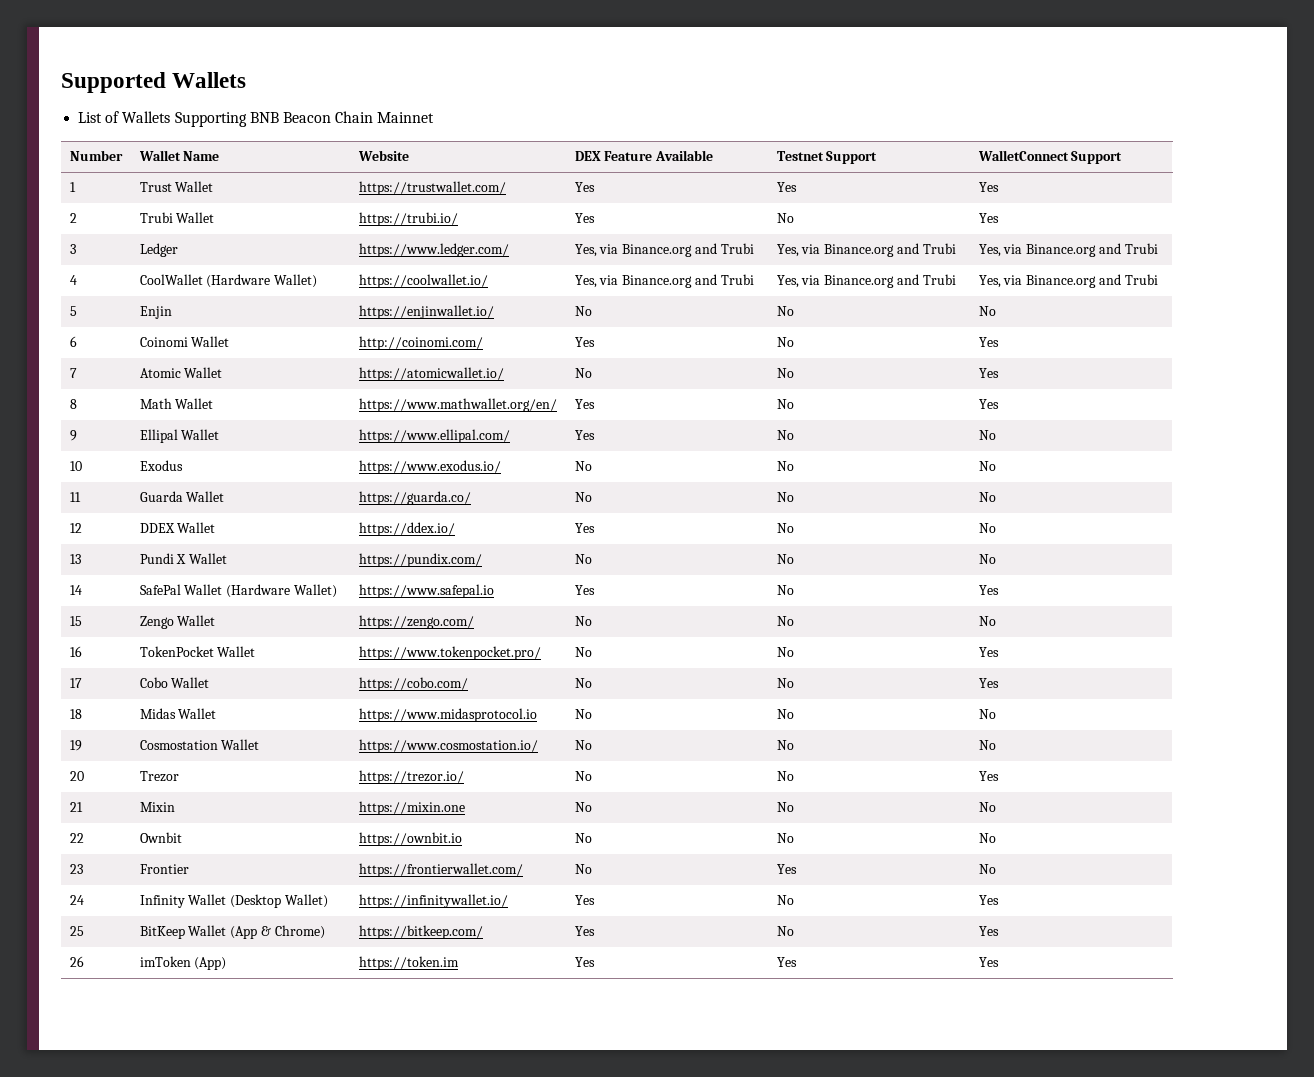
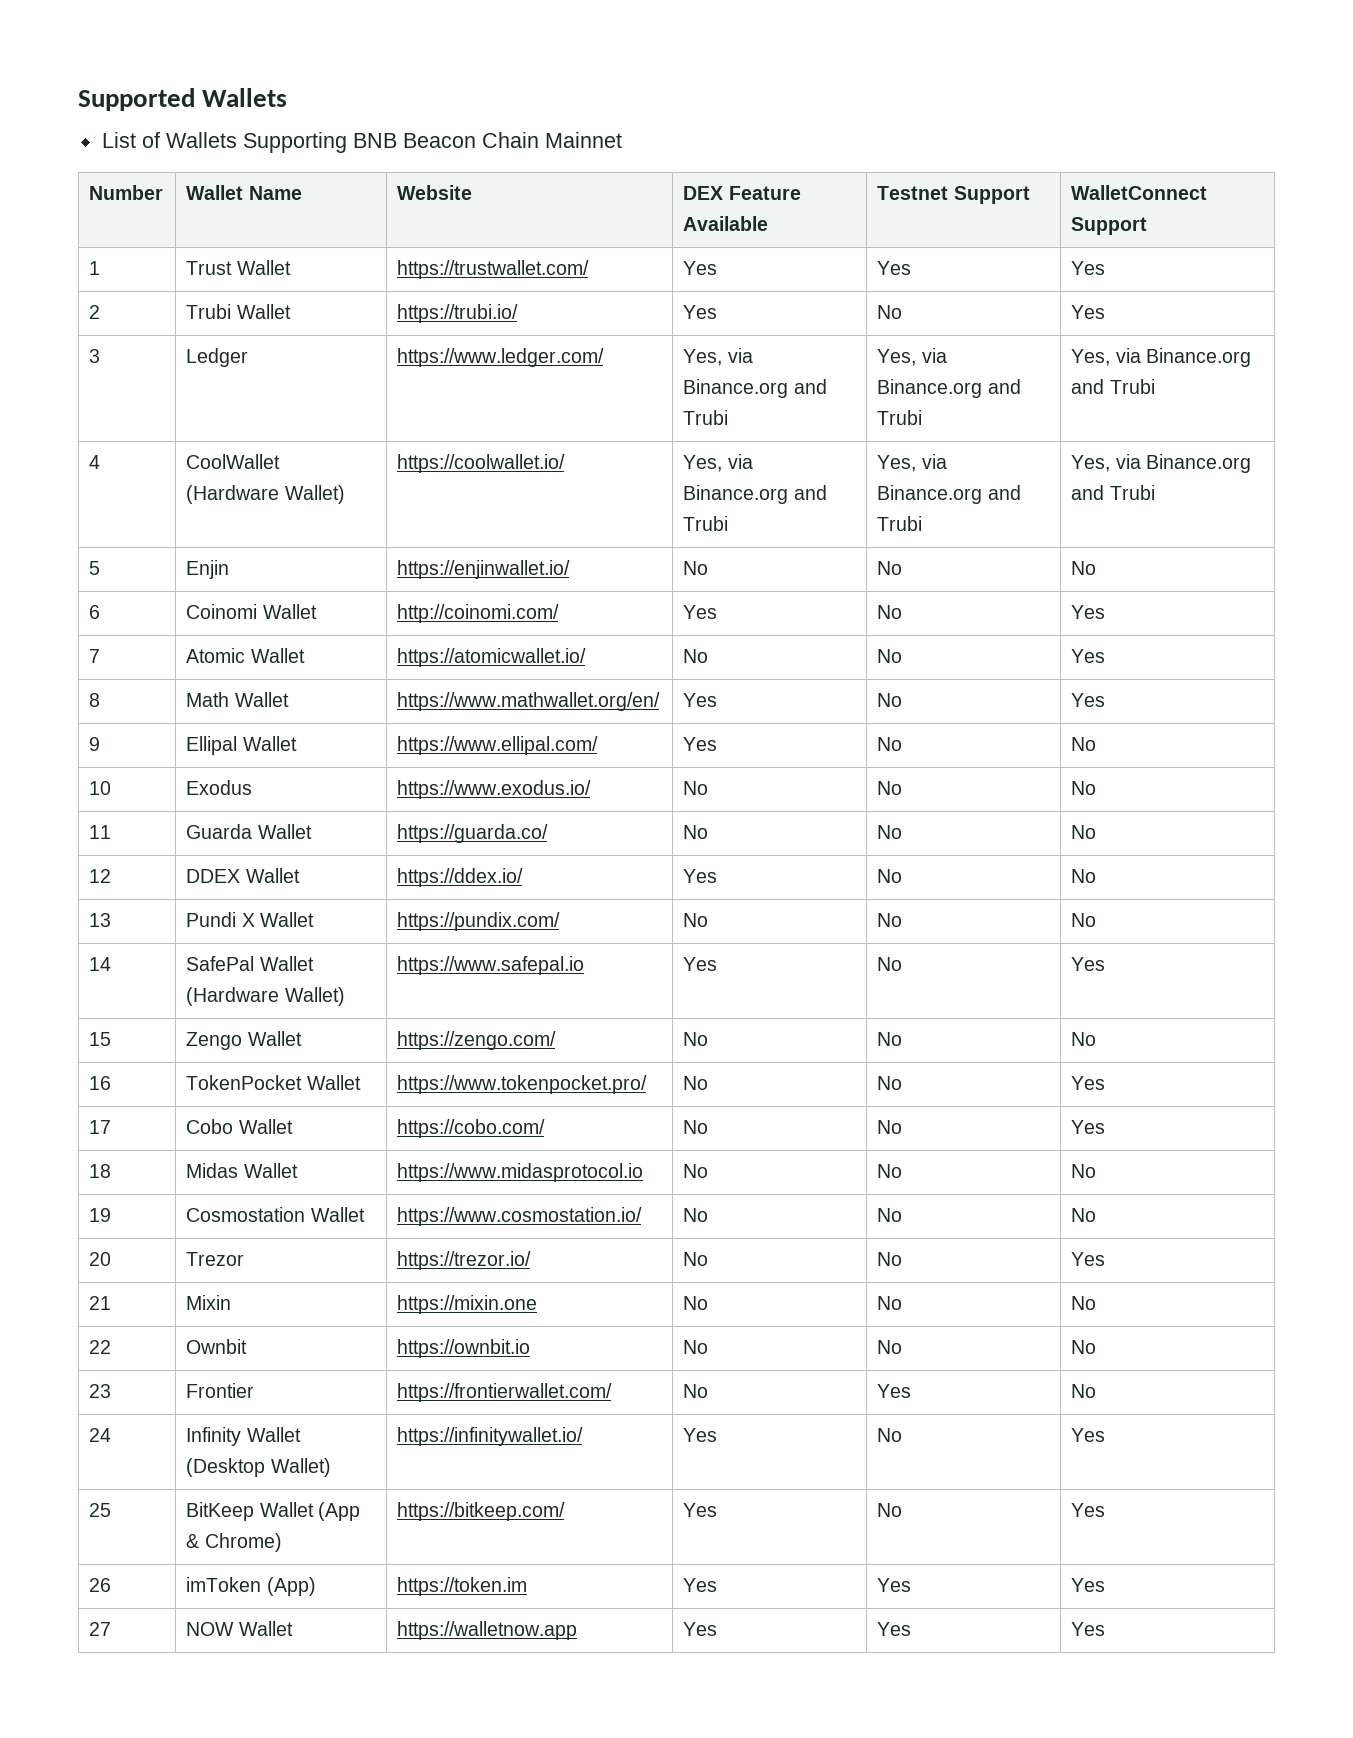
+ 27 | NOW Wallet | https://walletnow.app | Yes | Yes | Yes

